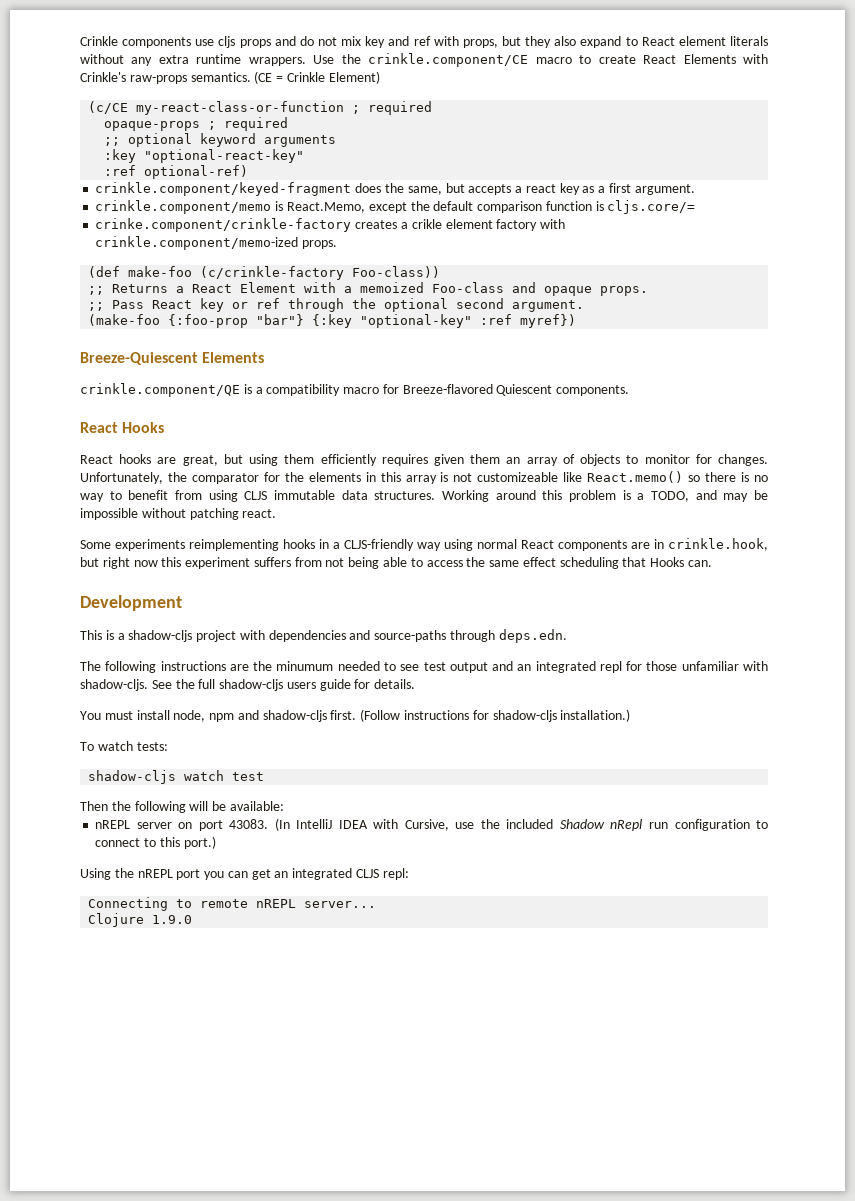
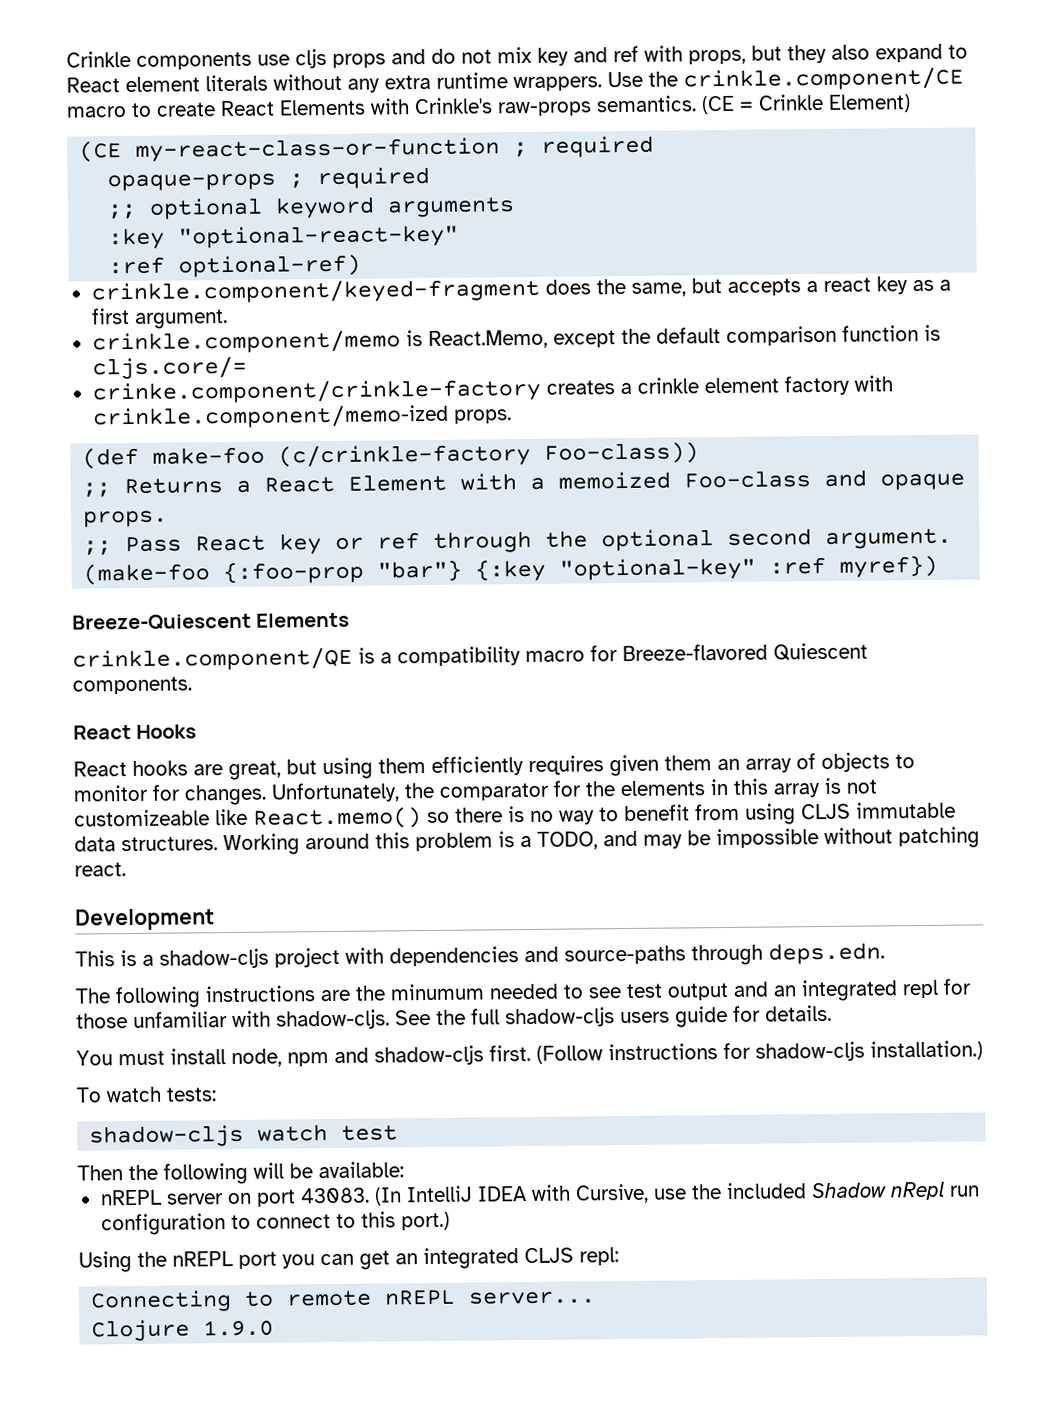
- (c/CE my-react-class-or-function ; required
+ (CE my-react-class-or-function ; required
- crinke.component/crinkle-factory creates a crikle element factory with crinkle.component/memo-ized props.
+ crinke.component/crinkle-factory creates a crinkle element factory with crinkle.component/memo-ized props.
- Some experiments reimplementing hooks in a CLJS-friendly way using normal React components are in crinkle.hook, but right now this experiment suffers from not being able to access the same effect scheduling that Hooks can.

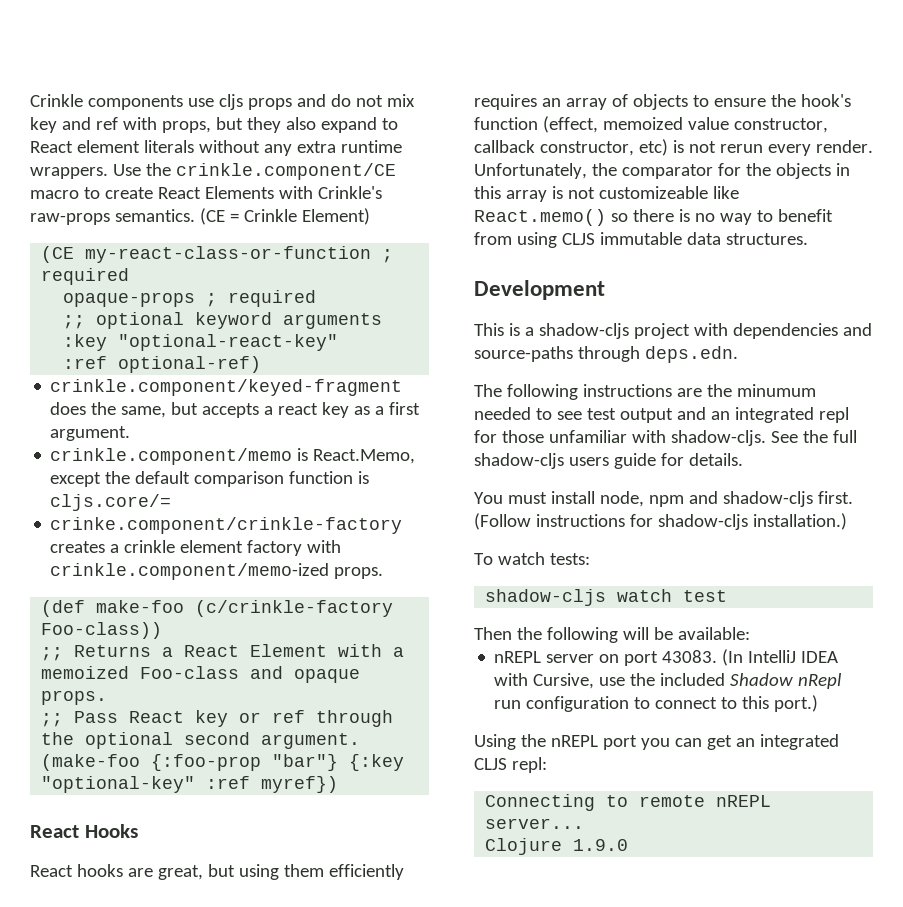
- Breeze-Quiescent Elements
- crinkle.component/QE is a compatibility macro for Breeze-flavored Quiescent components.
- React hooks are great, but using them efficiently requires given them an array of objects to monitor for changes.
+ React hooks are great, but using them efficiently requires an array of objects to ensure the hook's function (effect, memoized value constructor, callback constructor, etc) is not rerun every render.
- Unfortunately, the comparator for the elements in this array is not customizeable like React.memo() so there is no way to benefit from using CLJS immutable data structures. Working around this problem is a TODO, and may be impossible without patching react.
+ Unfortunately, the comparator for the objects in this array is not customizeable like React.memo() so there is no way to benefit from using CLJS immutable data structures.

